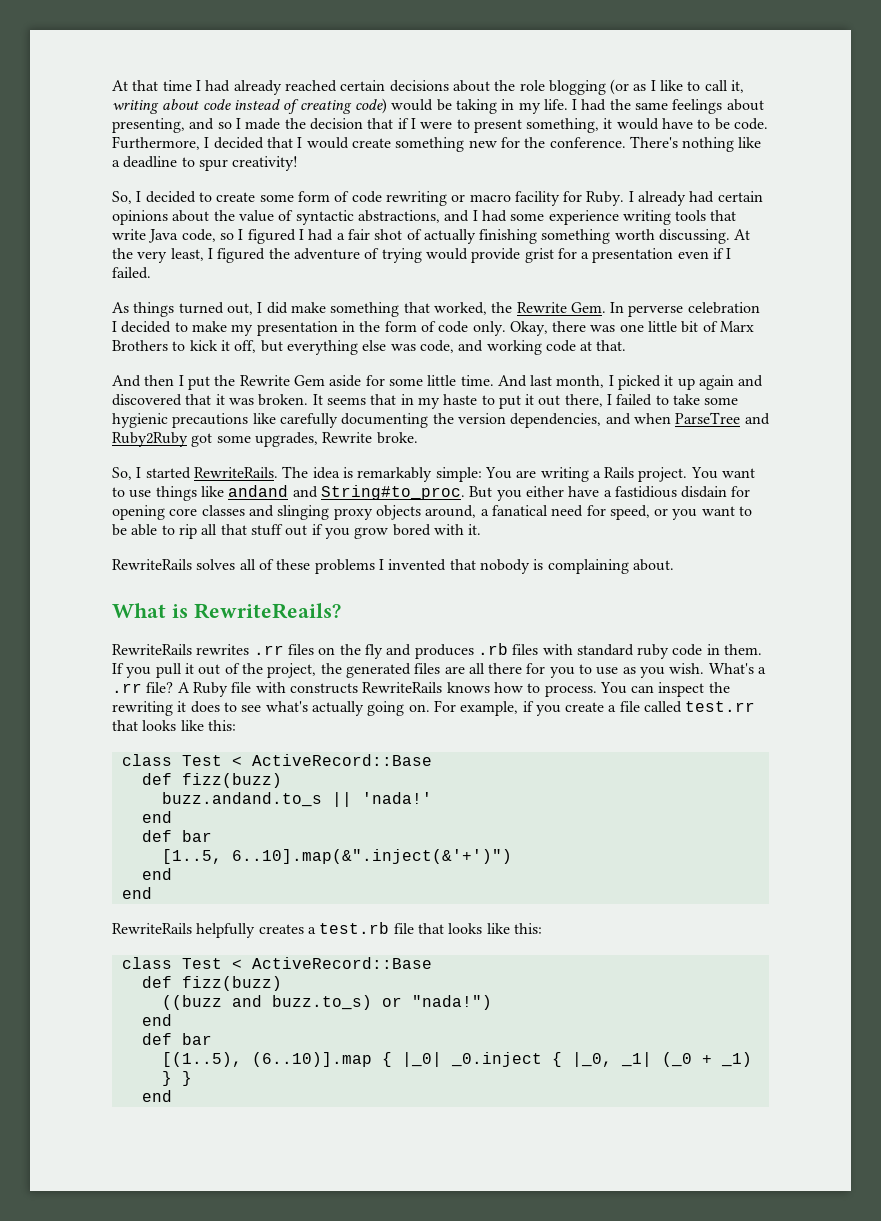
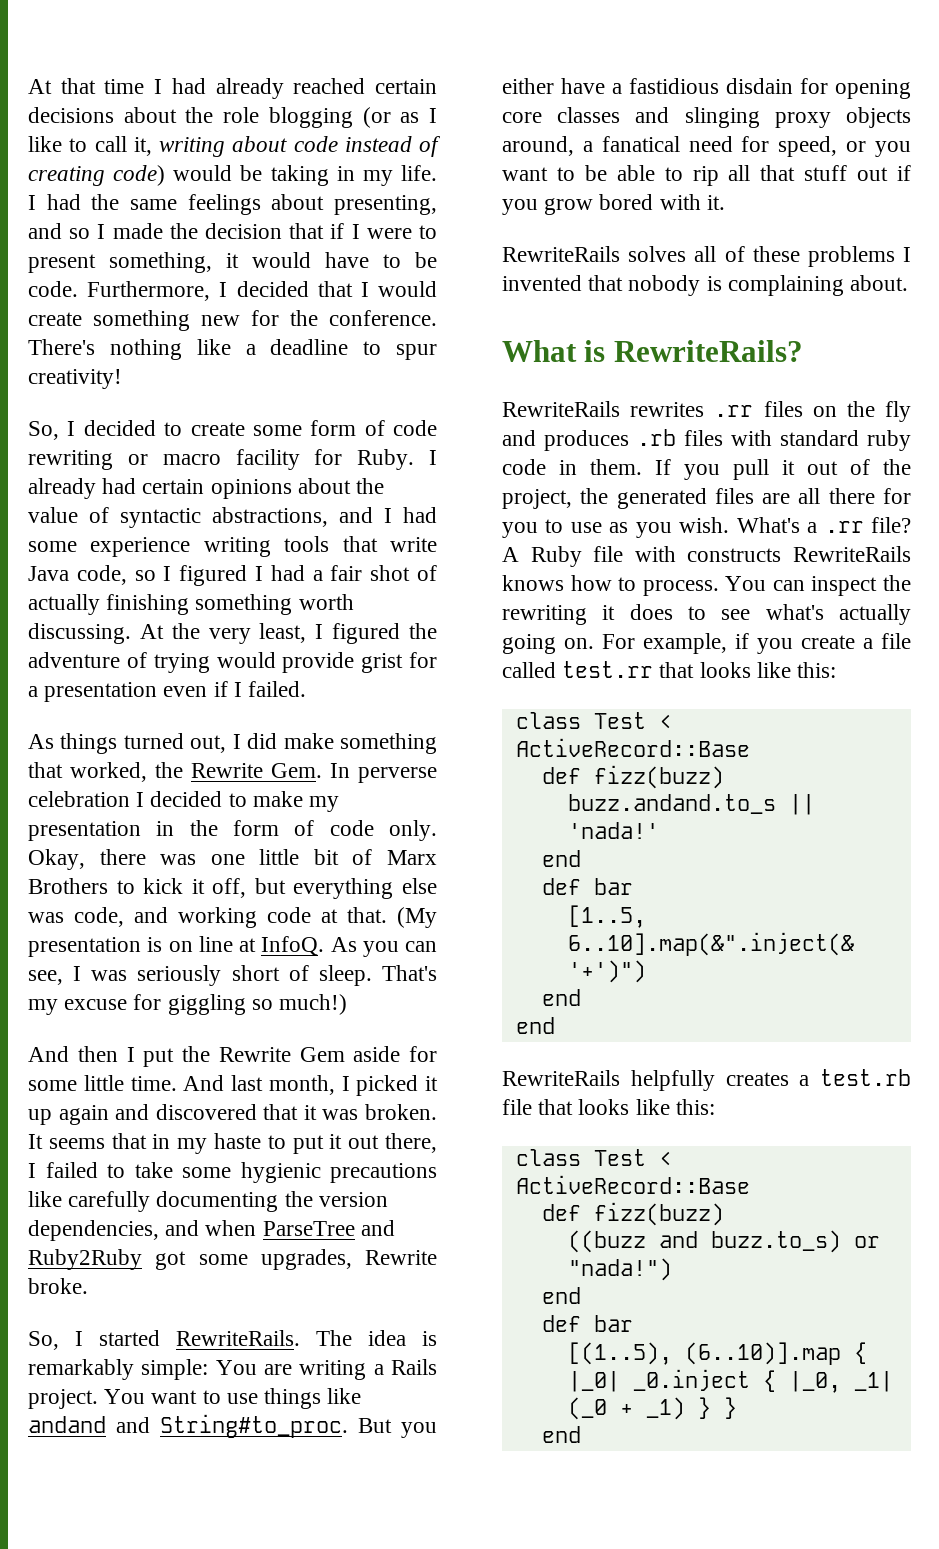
+ (My presentation is on line at InfoQ. As you can see, I was seriously short of sleep. That's my excuse for giggling so much!)
- What is RewriteReails?
+ What is RewriteRails?

